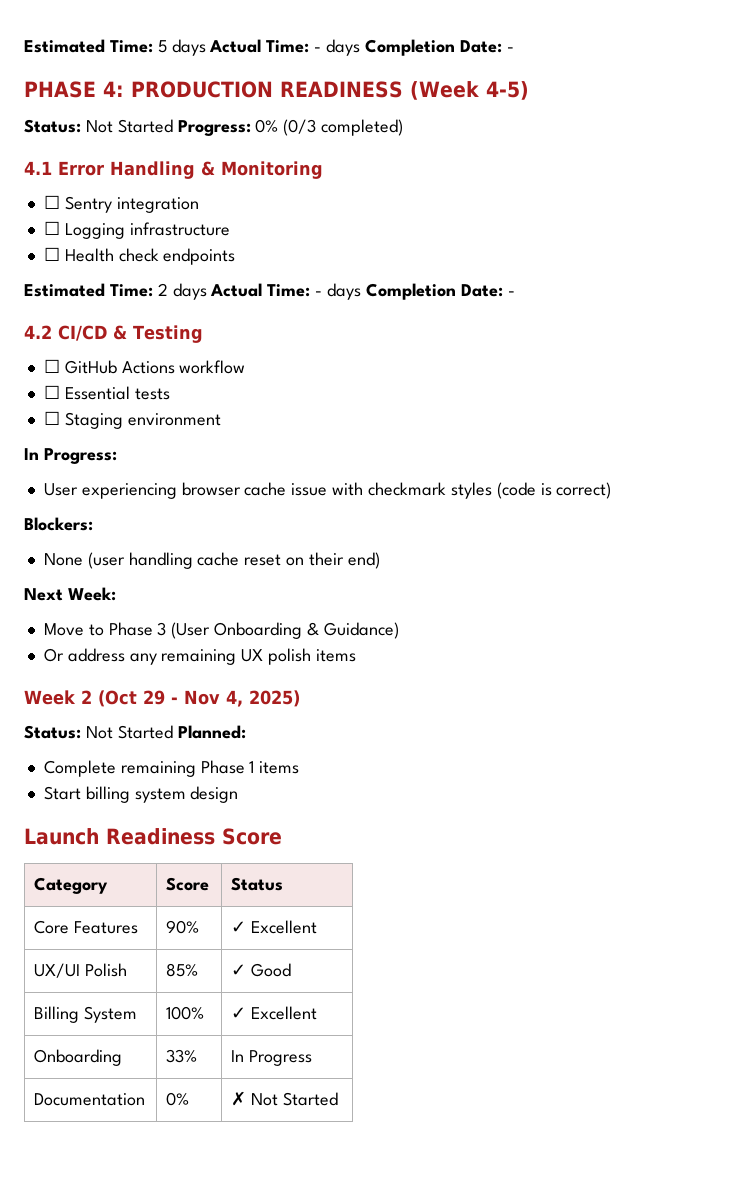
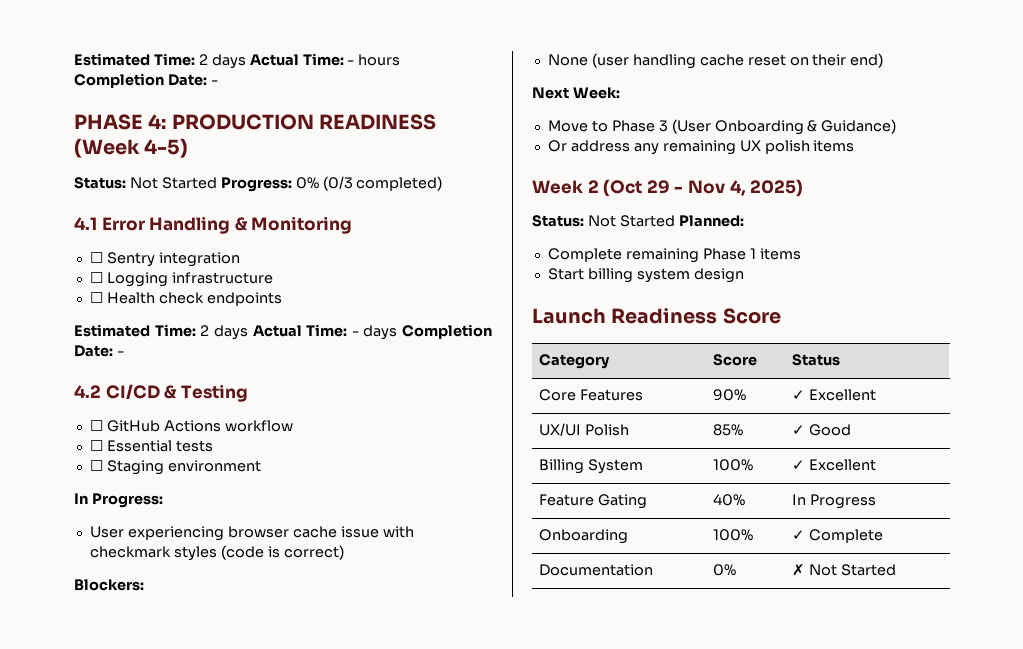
- Estimated Time: 5 days Actual Time: - days Completion Date: -
+ Estimated Time: 2 days Actual Time: - hours Completion Date: -
- Onboarding | 33% | In Progress
+ Feature Gating | 40% | In Progress
+ Onboarding | 100% | ✓ Complete

